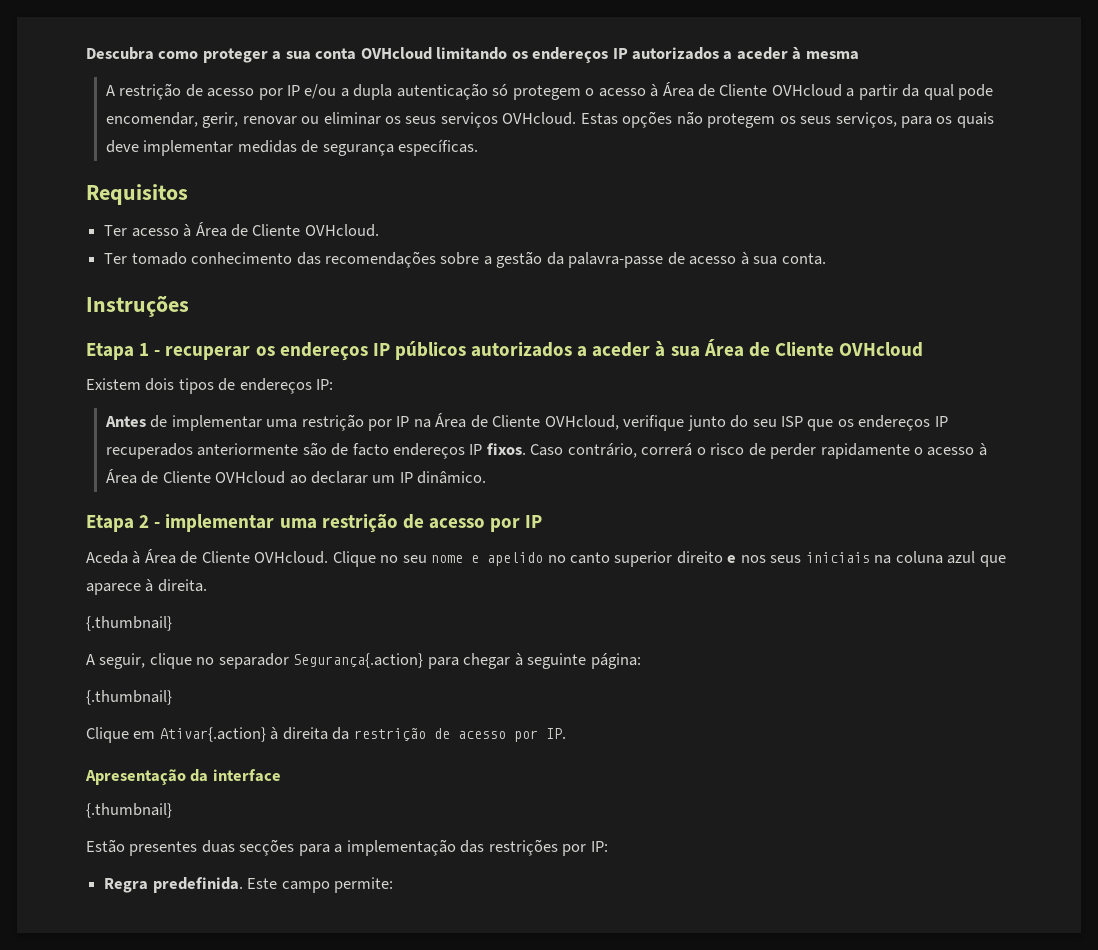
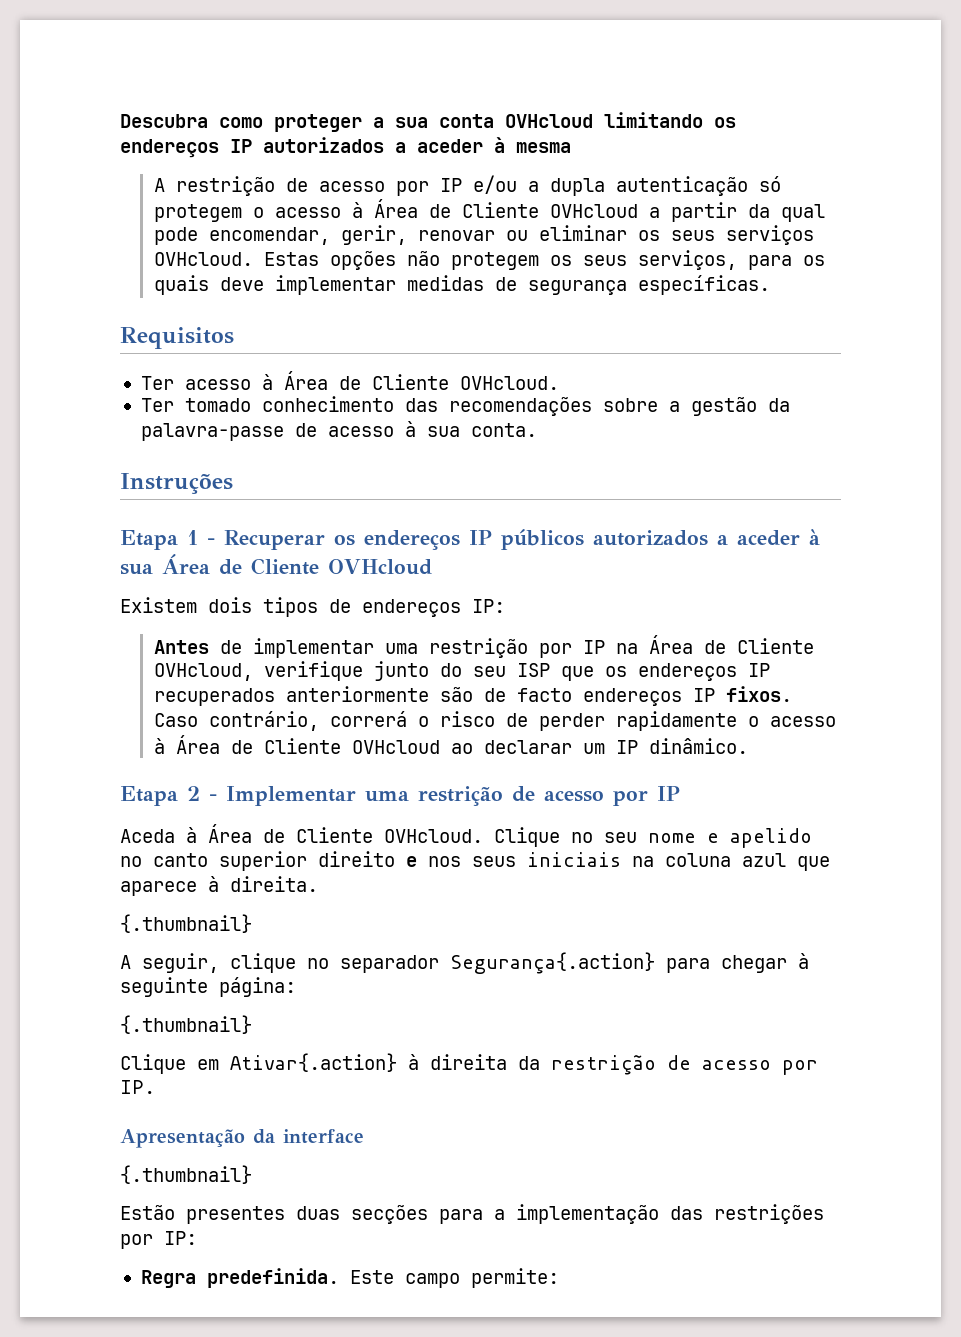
- Etapa 1 - recuperar os endereços IP públicos autorizados a aceder à sua Área de Cliente OVHcloud
+ Etapa 1 - Recuperar os endereços IP públicos autorizados a aceder à sua Área de Cliente OVHcloud
- Etapa 2 - implementar uma restrição de acesso por IP
+ Etapa 2 - Implementar uma restrição de acesso por IP

